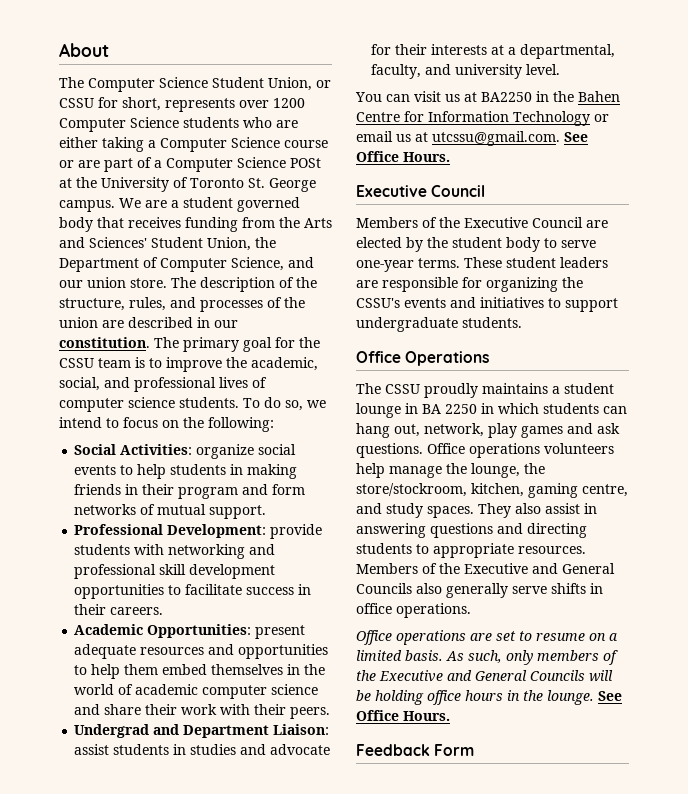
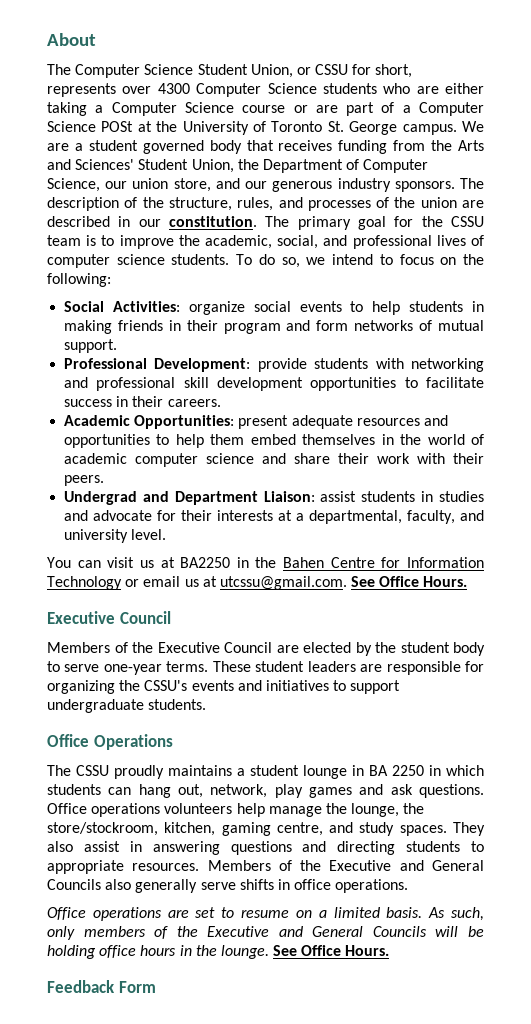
- The Computer Science Student Union, or CSSU for short, represents over 1200 Computer Science students who are either taking a Computer Science course or are part of a Computer Science POSt at the University of Toronto St. George campus.
+ The Computer Science Student Union, or CSSU for short, represents over 4300 Computer Science students who are either taking a Computer Science course or are part of a Computer Science POSt at the University of Toronto St. George campus.
- We are a student governed body that receives funding from the Arts and Sciences' Student Union, the Department of Computer Science, and our union store.
+ We are a student governed body that receives funding from the Arts and Sciences' Student Union, the Department of Computer Science, our union store, and our generous industry sponsors.

